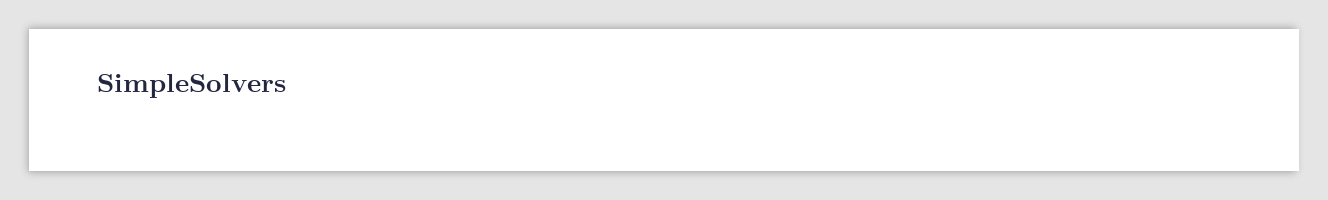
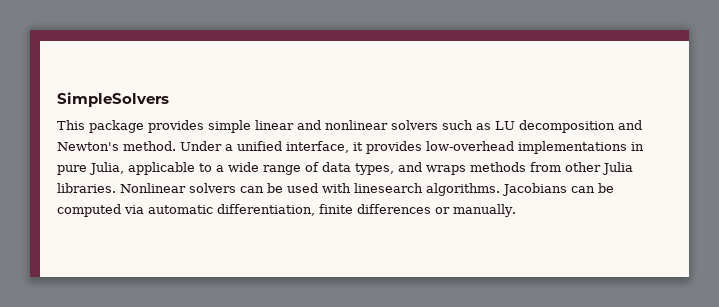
+ This package provides simple linear and nonlinear solvers such as LU decomposition and Newton's method. Under a unified interface, it provides low-overhead implementations in pure Julia, applicable to a wide range of data types, and wraps methods from other Julia libraries. Nonlinear solvers can be used with linesearch algorithms. Jacobians can be computed via automatic differentiation, finite differences or manually.

